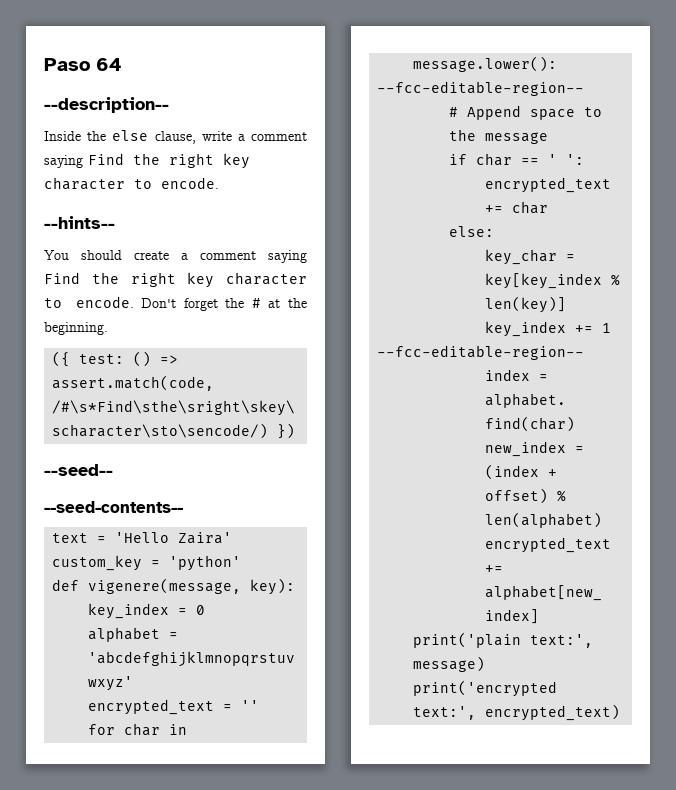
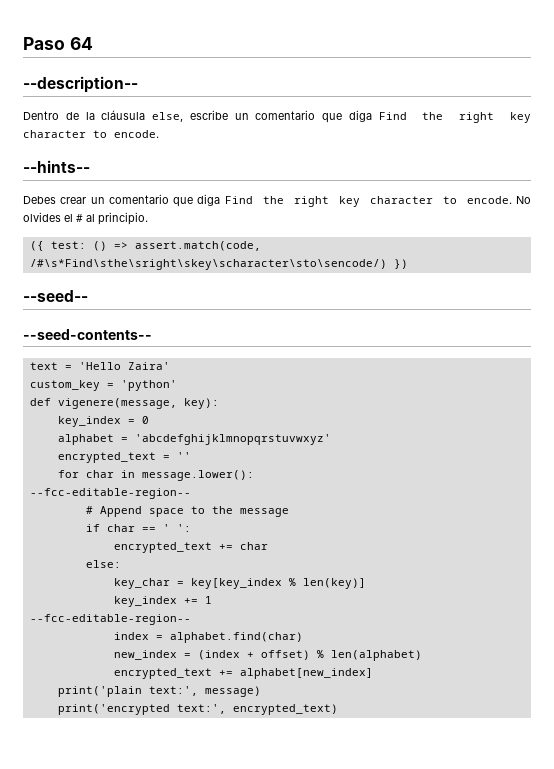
- Inside the else clause, write a comment saying Find the right key character to encode.
+ Dentro de la cláusula else, escribe un comentario que diga Find the right key character to encode.
- You should create a comment saying Find the right key character to encode. Don't forget the # at the beginning.
+ Debes crear un comentario que diga Find the right key character to encode. No olvides el # al principio.

